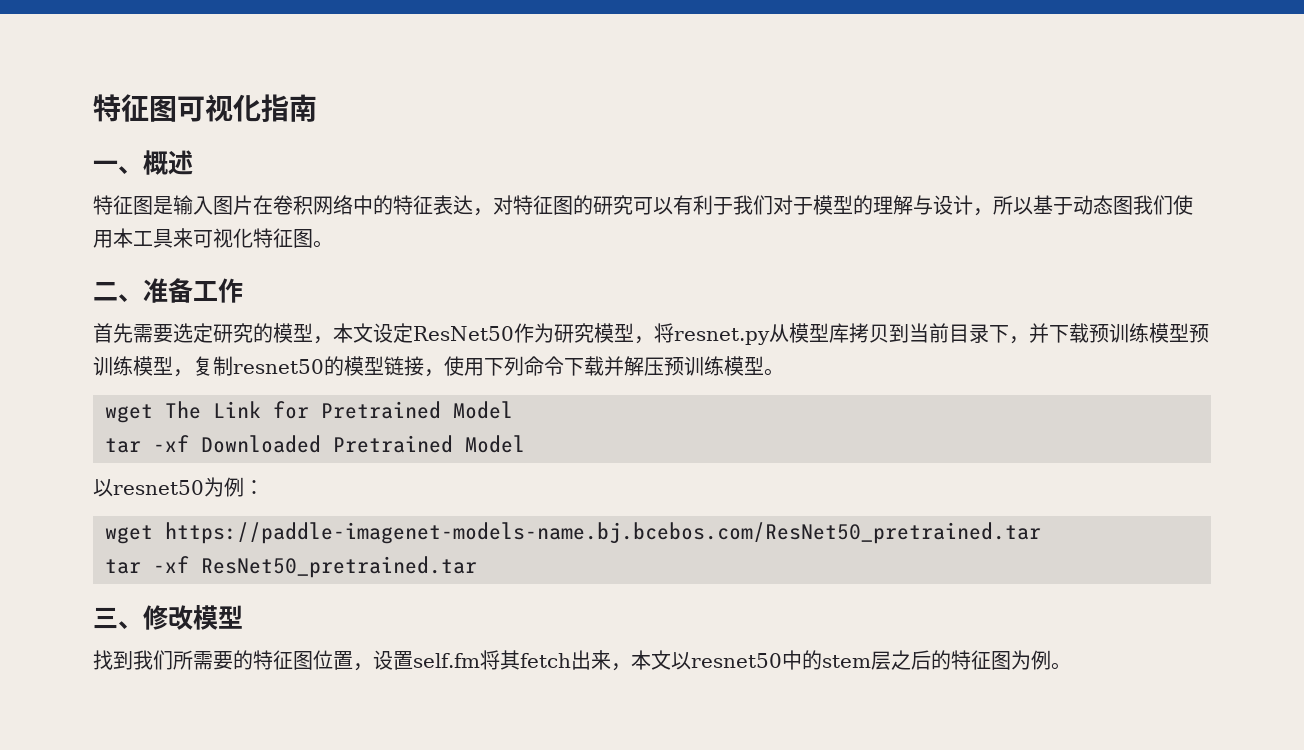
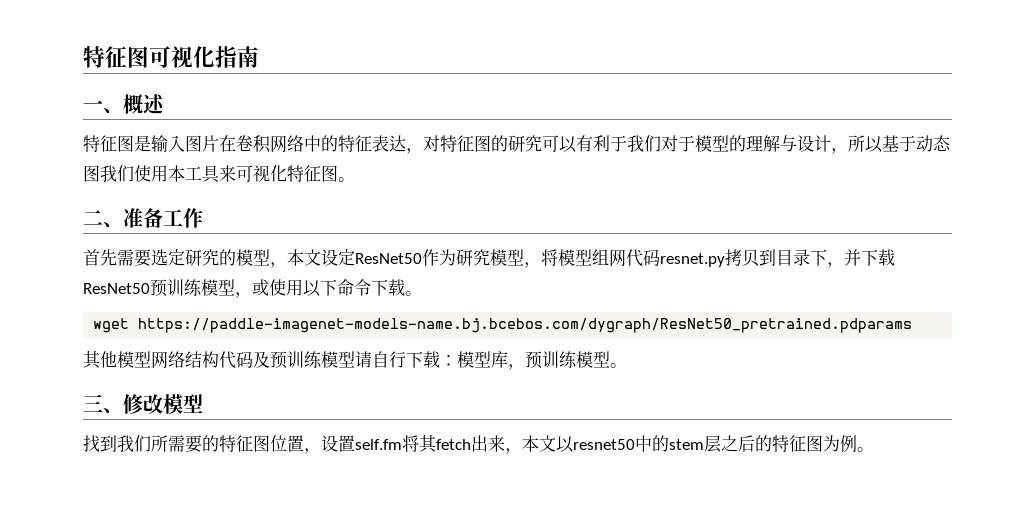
- 首先需要选定研究的模型，本文设定ResNet50作为研究模型，将resnet.py从模型库拷贝到当前目录下，并下载预训练模型预训练模型，复制resnet50的模型链接，使用下列命令下载并解压预训练模型。
- wget The Link for Pretrained Model
- tar -xf Downloaded Pretrained Model
- 以resnet50为例：
- wget https://paddle-imagenet-models-name.bj.bcebos.com/ResNet50_pretrained.tar
- tar -xf ResNet50_pretrained.tar
+ 首先需要选定研究的模型，本文设定ResNet50作为研究模型，将模型组网代码resnet.py拷贝到目录下，并下载ResNet50预训练模型，或使用以下命令下载。
+ wget https://paddle-imagenet-models-name.bj.bcebos.com/dygraph/ResNet50_pretrained.pdparams
+ 其他模型网络结构代码及预训练模型请自行下载：模型库，预训练模型。

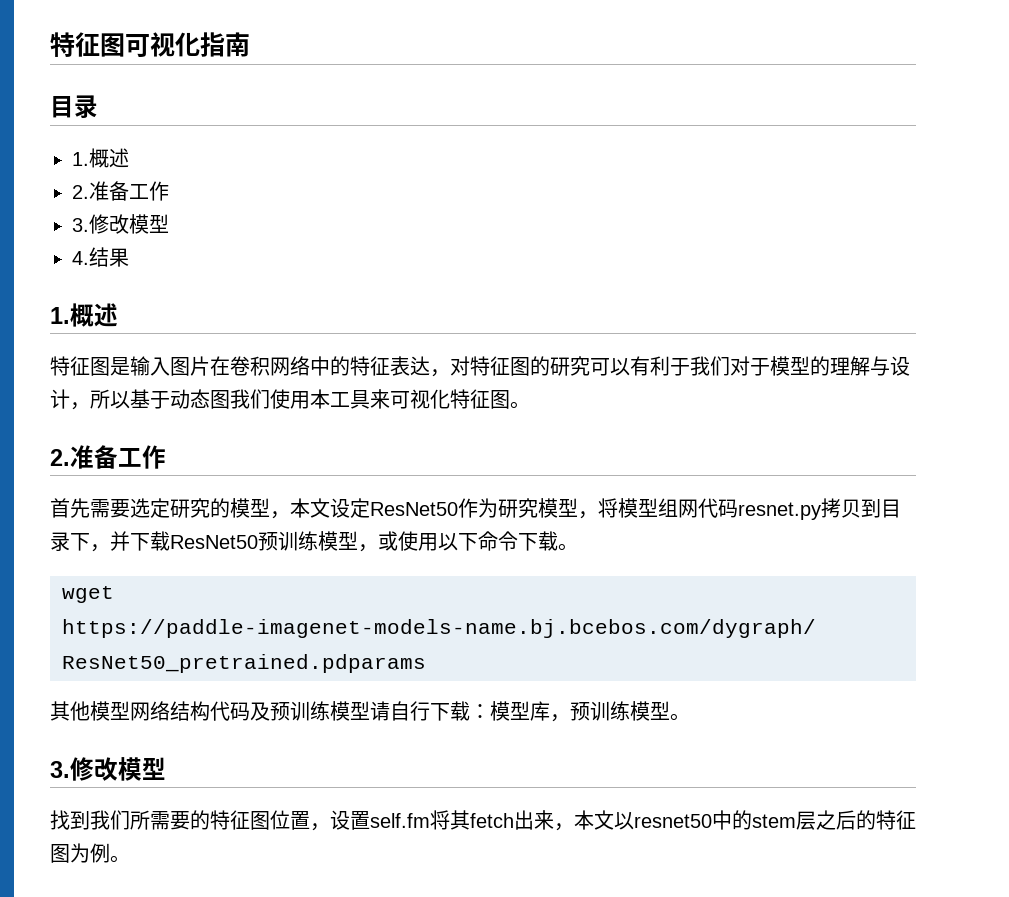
  特征图可视化指南
- 一、概述
+ 目录
+ 1.概述
+ 2.准备工作
+ 3.修改模型
+ 4.结果
+ 1.概述
  特征图是输入图片在卷积网络中的特征表达，对特征图的研究可以有利于我们对于模型的理解与设计，所以基于动态图我们使用本工具来可视化特征图。
- 二、准备工作
+ 2.准备工作
  其他模型网络结构代码及预训练模型请自行下载：模型库，预训练模型。
- 三、修改模型
+ 3.修改模型

